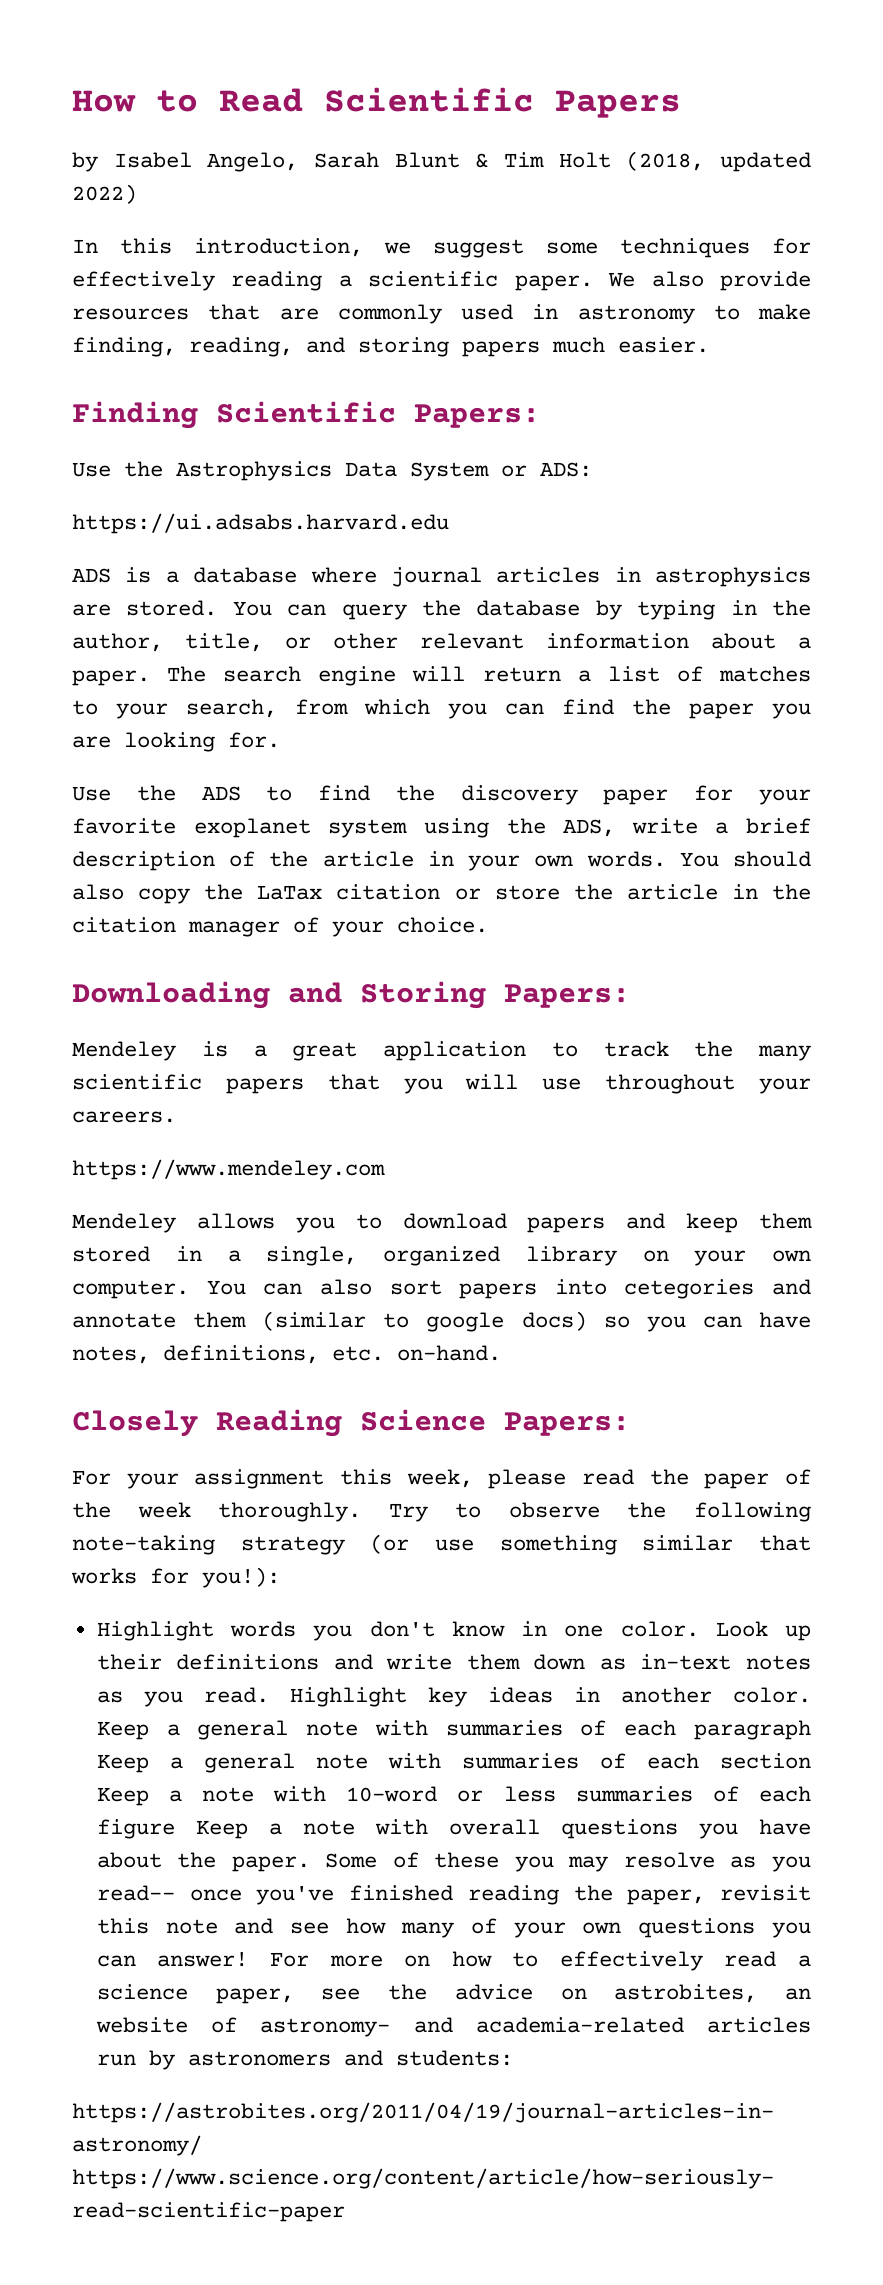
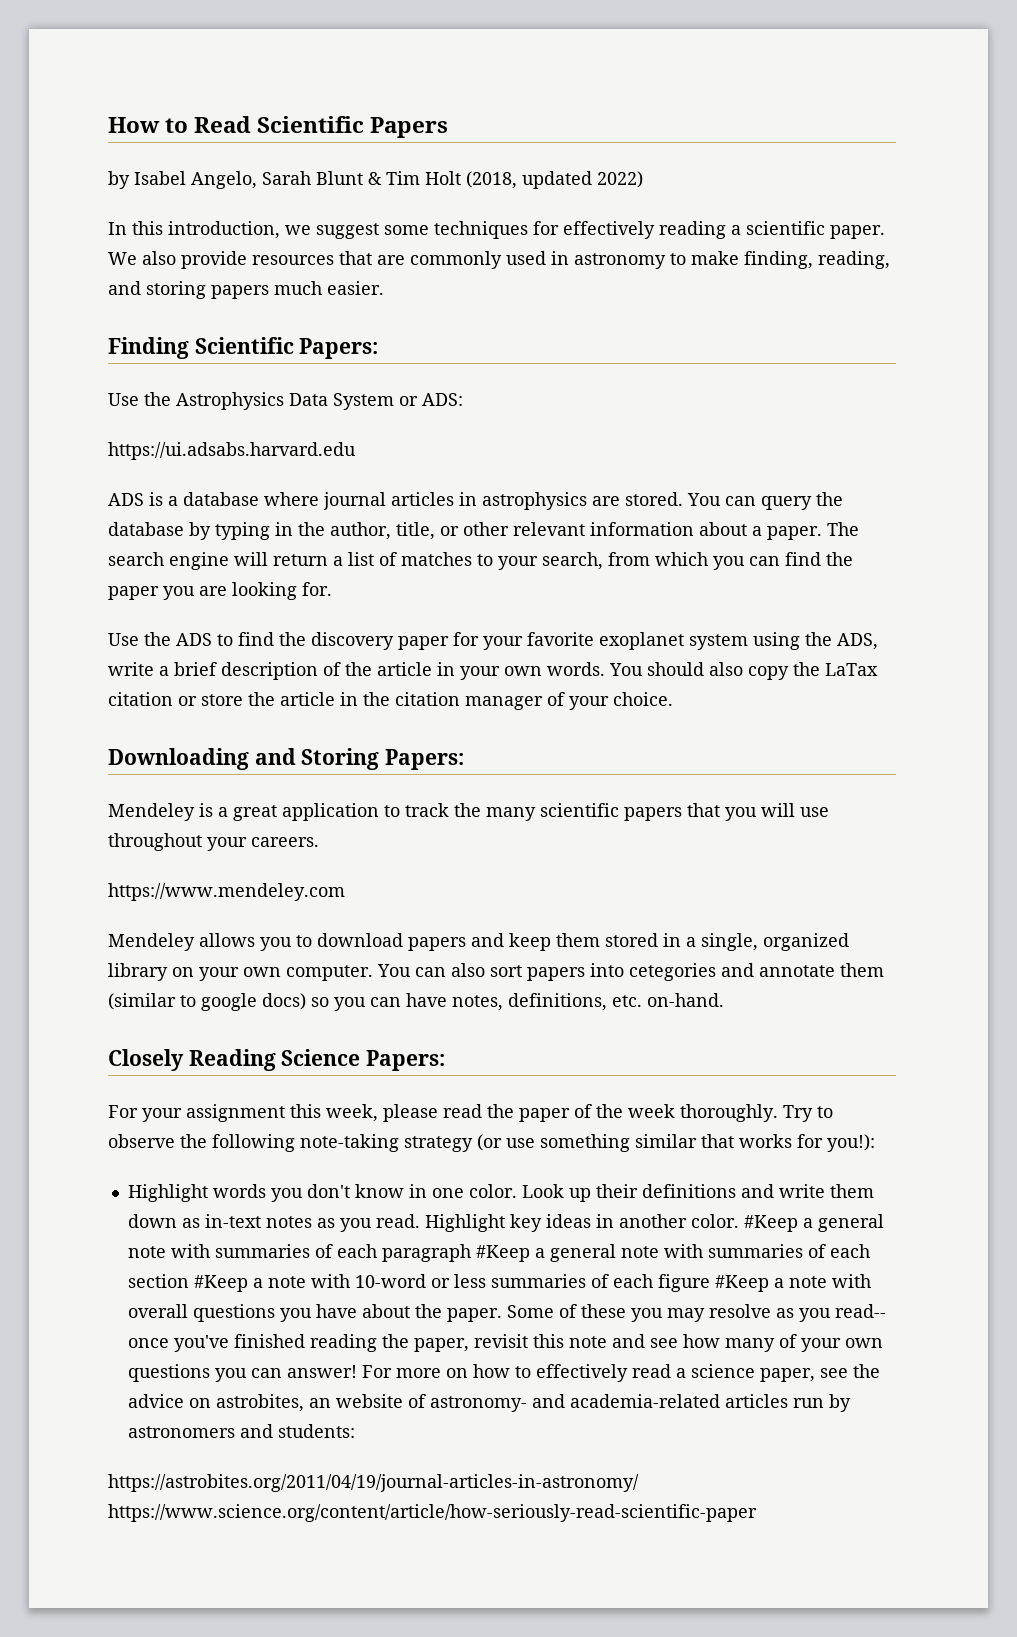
- Keep a general note with summaries of each paragraph Keep a general note with summaries of each section Keep a note with 10-word or less summaries of each figure Keep a note with overall questions you have about the paper.
+ #Keep a general note with summaries of each paragraph #Keep a general note with summaries of each section #Keep a note with 10-word or less summaries of each figure #Keep a note with overall questions you have about the paper.

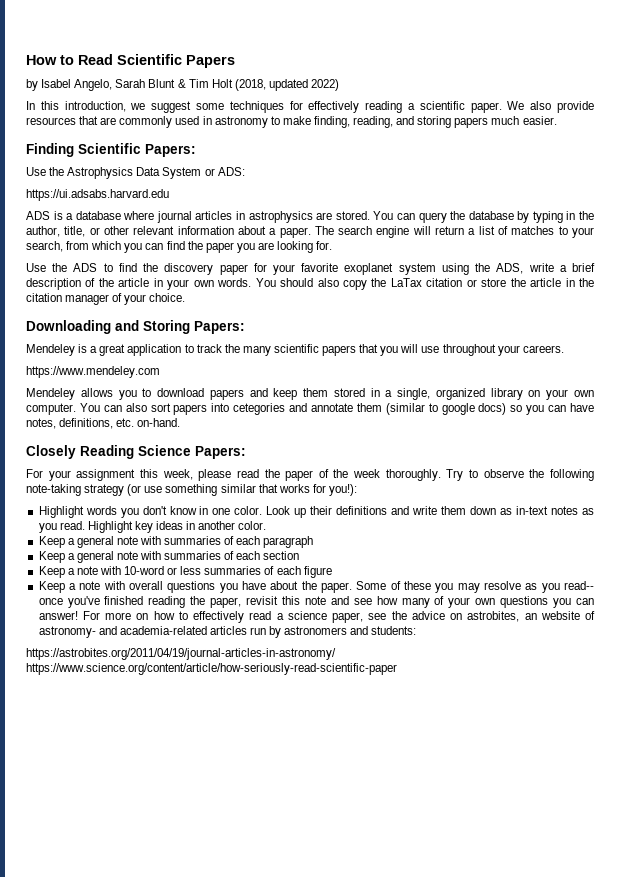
- Highlight key ideas in another color. #Keep a general note with summaries of each paragraph #Keep a general note with summaries of each section #Keep a note with 10-word or less summaries of each figure #Keep a note with overall questions you have about the paper.
+ Highlight key ideas in another color.
+ Keep a general note with summaries of each paragraph
+ Keep a general note with summaries of each section
+ Keep a note with 10-word or less summaries of each figure
+ Keep a note with overall questions you have about the paper.

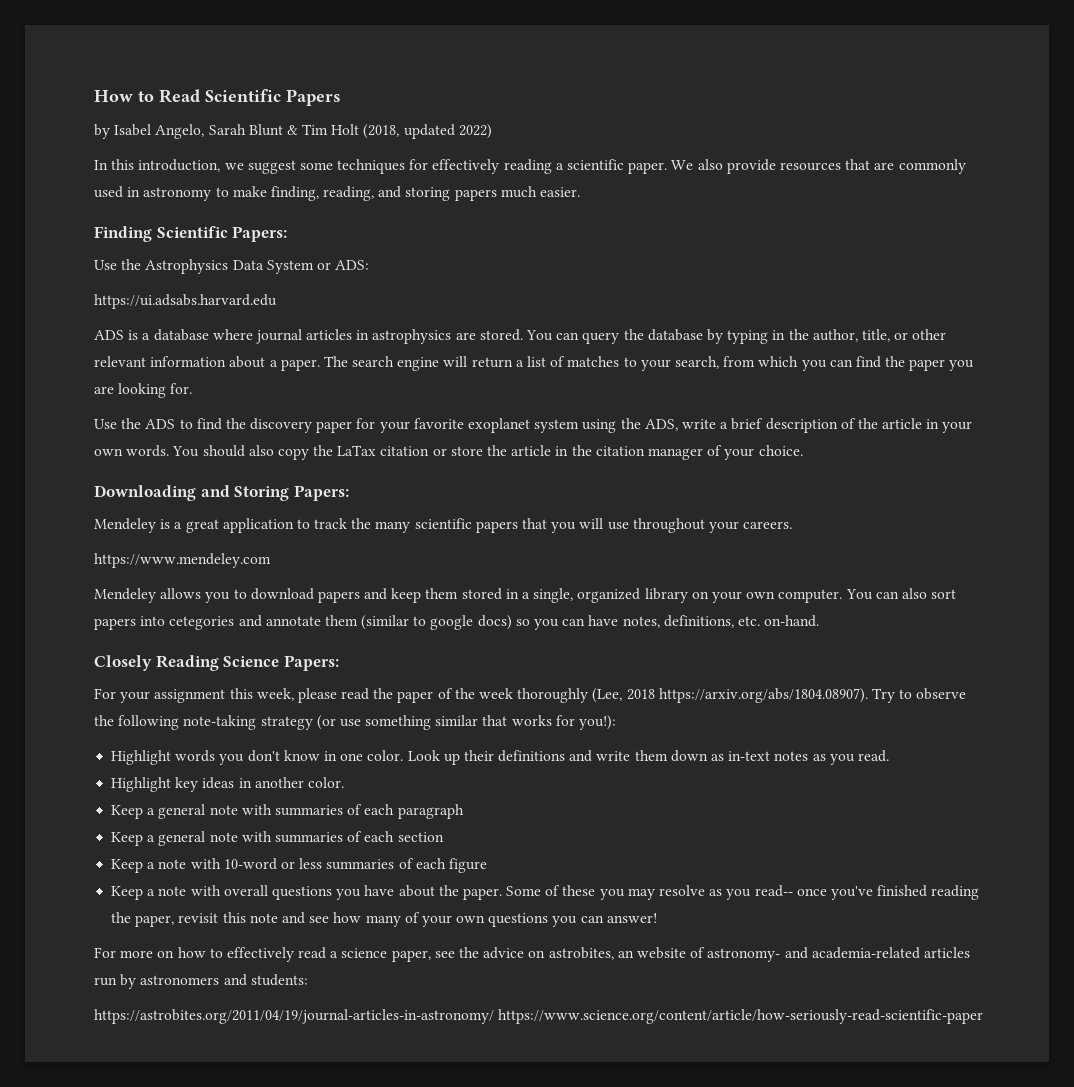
- For your assignment this week, please read the paper of the week thoroughly. Try to observe the following note-taking strategy (or use something similar that works for you!):
+ For your assignment this week, please read the paper of the week thoroughly (Lee, 2018 https://arxiv.org/abs/1804.08907). Try to observe the following note-taking strategy (or use something similar that works for you!):
- Look up their definitions and write them down as in-text notes as you read. Highlight key ideas in another color.
+ Look up their definitions and write them down as in-text notes as you read.
+ Highlight key ideas in another color.
- Some of these you may resolve as you read-- once you've finished reading the paper, revisit this note and see how many of your own questions you can answer! For more on how to effectively read a science paper, see the advice on astrobites, an website of astronomy- and academia-related articles run by astronomers and students:
+ Some of these you may resolve as you read-- once you've finished reading the paper, revisit this note and see how many of your own questions you can answer!
+ For more on how to effectively read a science paper, see the advice on astrobites, an website of astronomy- and academia-related articles run by astronomers and students:

